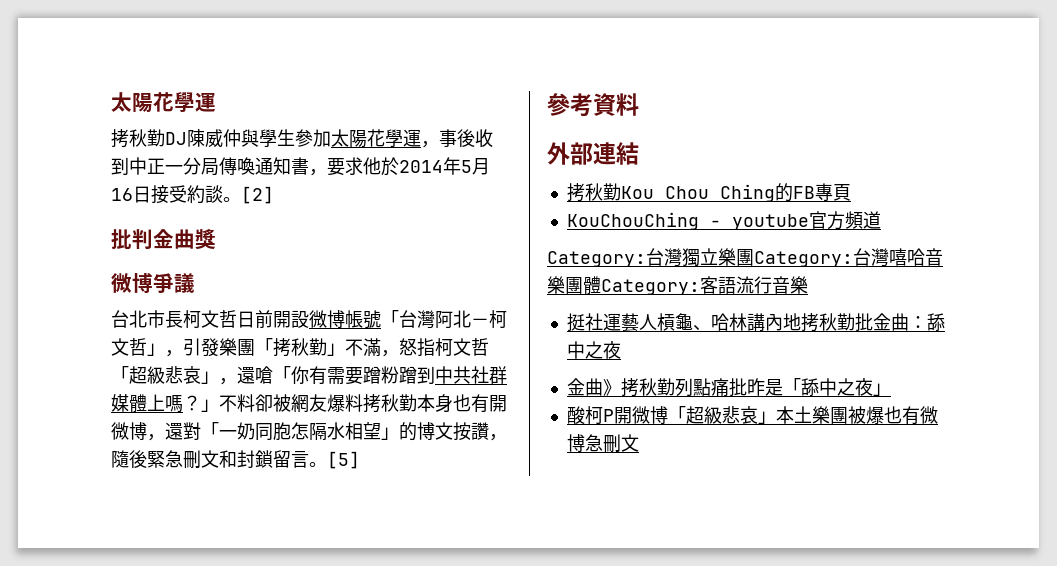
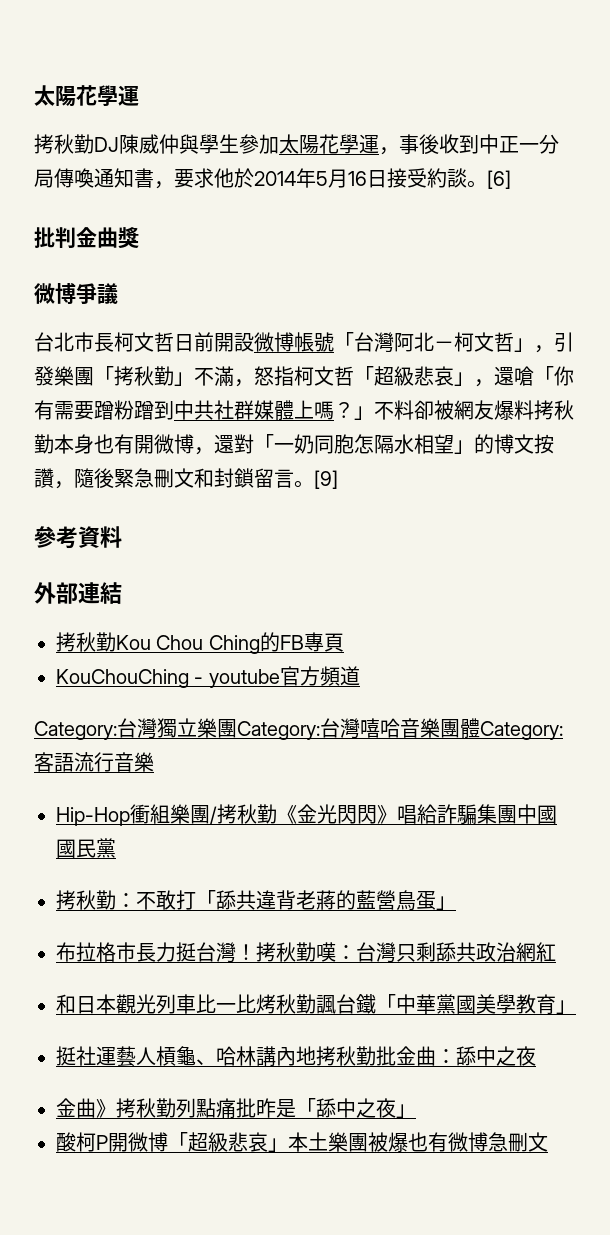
- [2]
+ [6]
- [5]
+ [9]
+ Hip-Hop衝組樂團/拷秋勤《金光閃閃》唱給詐騙集團中國國民黨
+ 拷秋勤：不敢打「舔共違背老蔣的藍營鳥蛋」
+ 布拉格市長力挺台灣！拷秋勤嘆：台灣只剩舔共政治網紅
+ 和日本觀光列車比一比烤秋勤諷台鐵「中華黨國美學教育」

